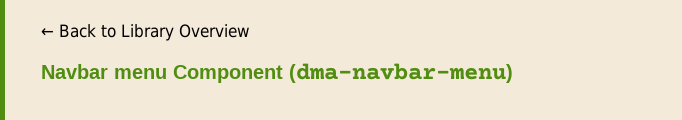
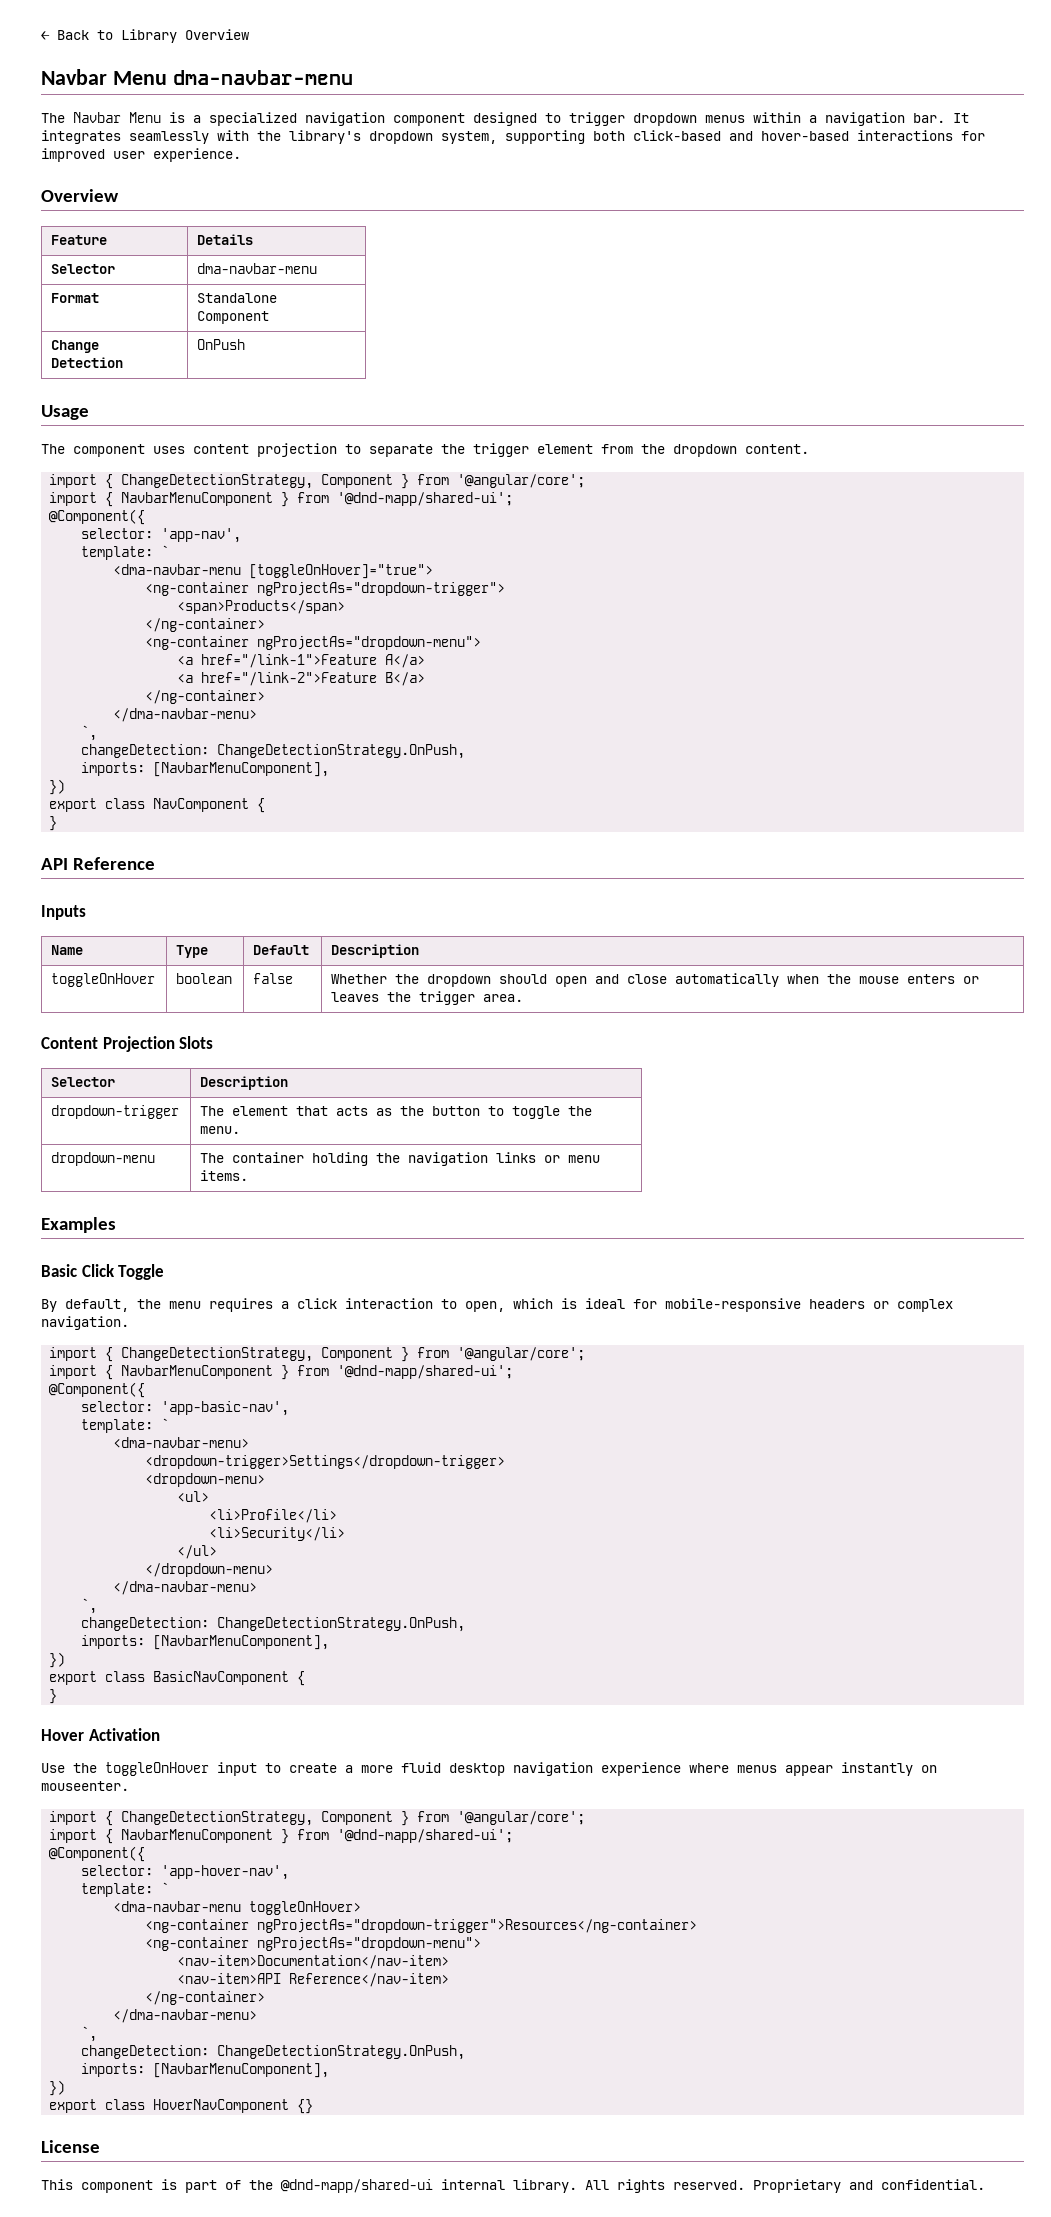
- Navbar menu Component (dma-navbar-menu)
+ Navbar Menu dma-navbar-menu
+ The Navbar Menu is a specialized navigation component designed to trigger dropdown menus within a navigation bar. It integrates seamlessly with the library's dropdown system, supporting both click-based and hover-based interactions for improved user experience.
+ Overview
+ Feature | Details
+ Selector | dma-navbar-menu
+ Format | Standalone Component
+ Change Detection | OnPush
+ Usage
+ The component uses content projection to separate the trigger element from the dropdown content.
+ import { ChangeDetectionStrategy, Component } from '@angular/core';
+ import { NavbarMenuComponent } from '@dnd-mapp/shared-ui';
+ @Component({
+ selector: 'app-nav',
+ template: `
+ <dma-navbar-menu [toggleOnHover]="true">
+ <ng-container ngProjectAs="dropdown-trigger">
+ <span>Products</span>
+ </ng-container>
+ <ng-container ngProjectAs="dropdown-menu">
+ <a href="/link-1">Feature A</a>
+ <a href="/link-2">Feature B</a>
+ </ng-container>
+ </dma-navbar-menu>
+ `,
+ changeDetection: ChangeDetectionStrategy.OnPush,
+ imports: [NavbarMenuComponent],
+ })
+ export class NavComponent {
+ }
+ API Reference
+ Inputs
+ Name | Type | Default | Description
+ toggleOnHover | boolean | false | Whether the dropdown should open and close automatically when the mouse enters or leaves the trigger area.
+ Content Projection Slots
+ Selector | Description
+ dropdown-trigger | The element that acts as the button to toggle the menu.
+ dropdown-menu | The container holding the navigation links or menu items.
+ Examples
+ Basic Click Toggle
+ By default, the menu requires a click interaction to open, which is ideal for mobile-responsive headers or complex navigation.
+ import { ChangeDetectionStrategy, Component } from '@angular/core';
+ import { NavbarMenuComponent } from '@dnd-mapp/shared-ui';
+ @Component({
+ selector: 'app-basic-nav',
+ template: `
+ <dma-navbar-menu>
+ <dropdown-trigger>Settings</dropdown-trigger>
+ <dropdown-menu>
+ <ul>
+ <li>Profile</li>
+ <li>Security</li>
+ </ul>
+ </dropdown-menu>
+ </dma-navbar-menu>
+ `,
+ changeDetection: ChangeDetectionStrategy.OnPush,
+ imports: [NavbarMenuComponent],
+ })
+ export class BasicNavComponent {
+ }
+ Hover Activation
+ Use the toggleOnHover input to create a more fluid desktop navigation experience where menus appear instantly on mouseenter.
+ import { ChangeDetectionStrategy, Component } from '@angular/core';
+ import { NavbarMenuComponent } from '@dnd-mapp/shared-ui';
+ @Component({
+ selector: 'app-hover-nav',
+ template: `
+ <dma-navbar-menu toggleOnHover>
+ <ng-container ngProjectAs="dropdown-trigger">Resources</ng-container>
+ <ng-container ngProjectAs="dropdown-menu">
+ <nav-item>Documentation</nav-item>
+ <nav-item>API Reference</nav-item>
+ </ng-container>
+ </dma-navbar-menu>
+ `,
+ changeDetection: ChangeDetectionStrategy.OnPush,
+ imports: [NavbarMenuComponent],
+ })
+ export class HoverNavComponent {}
+ License
+ This component is part of the @dnd-mapp/shared-ui internal library. All rights reserved. Proprietary and confidential.

